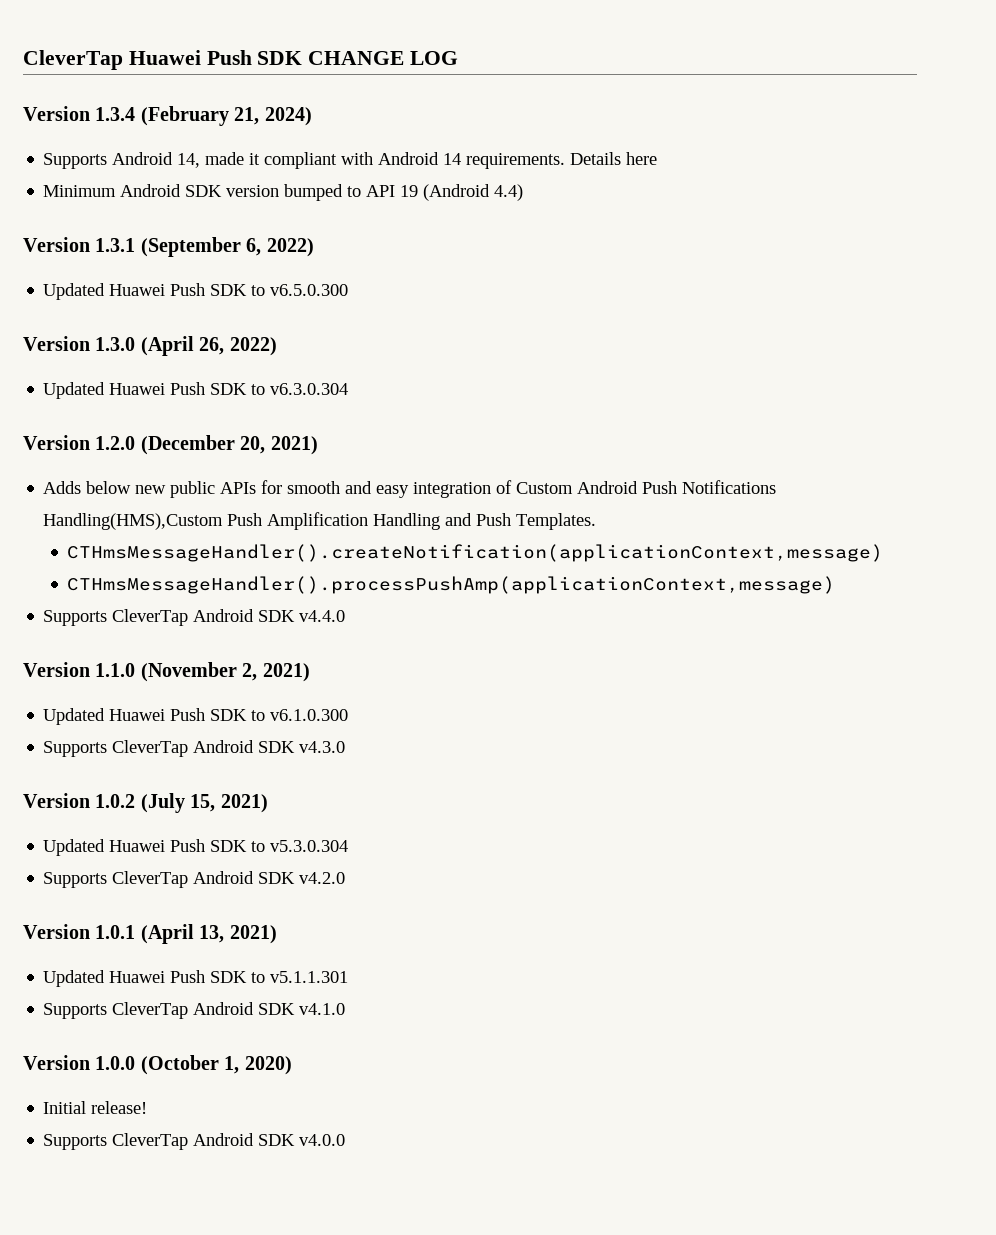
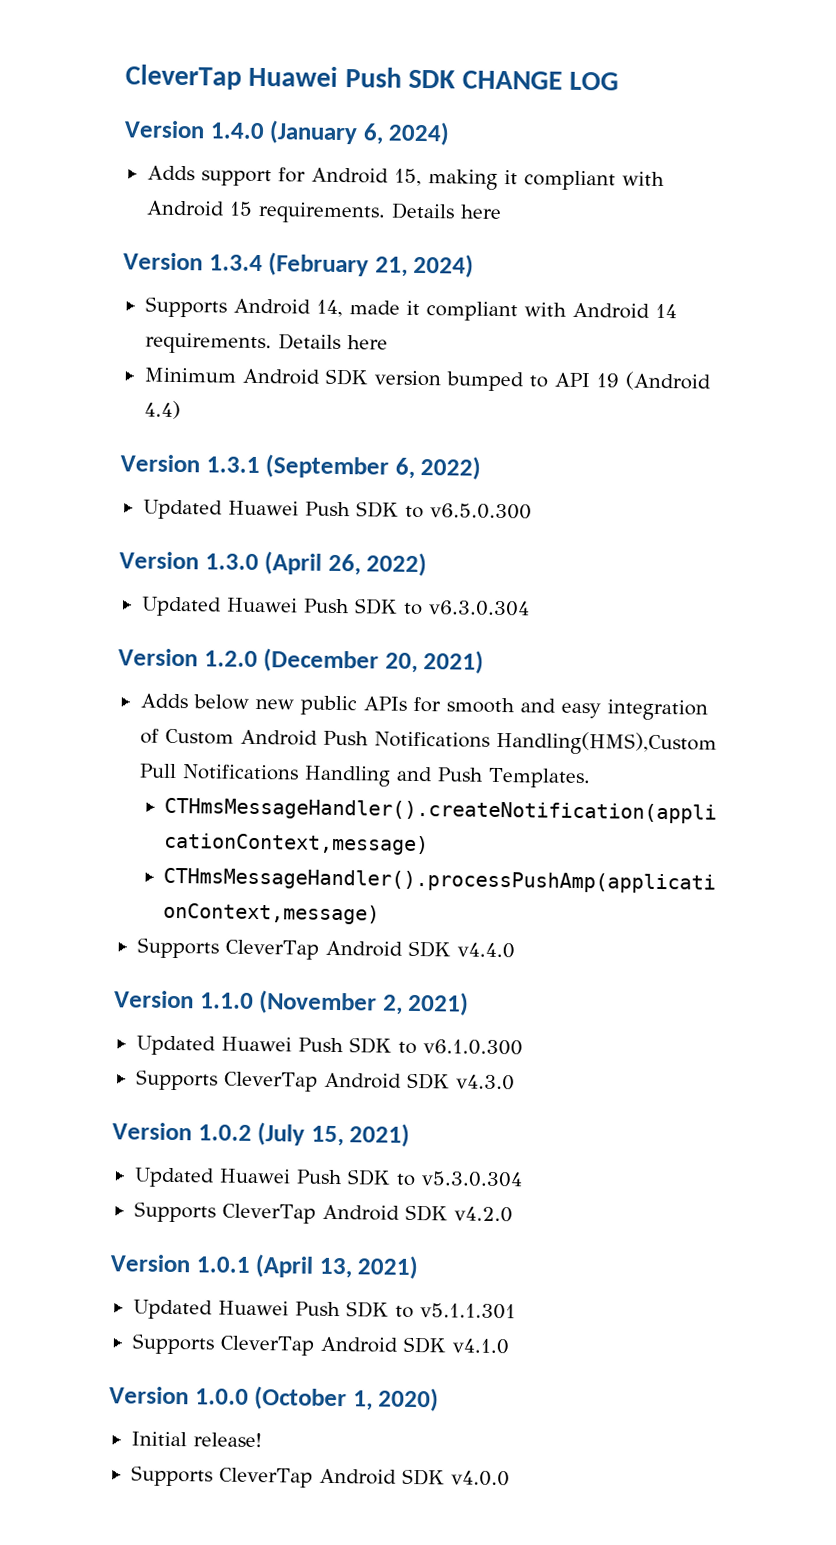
+ Version 1.4.0 (January 6, 2024)
+ Adds support for Android 15, making it compliant with Android 15 requirements. Details here
- Adds below new public APIs for smooth and easy integration of Custom Android Push Notifications Handling(HMS),Custom Push Amplification Handling and Push Templates.
+ Adds below new public APIs for smooth and easy integration of Custom Android Push Notifications Handling(HMS),Custom Pull Notifications Handling and Push Templates.

